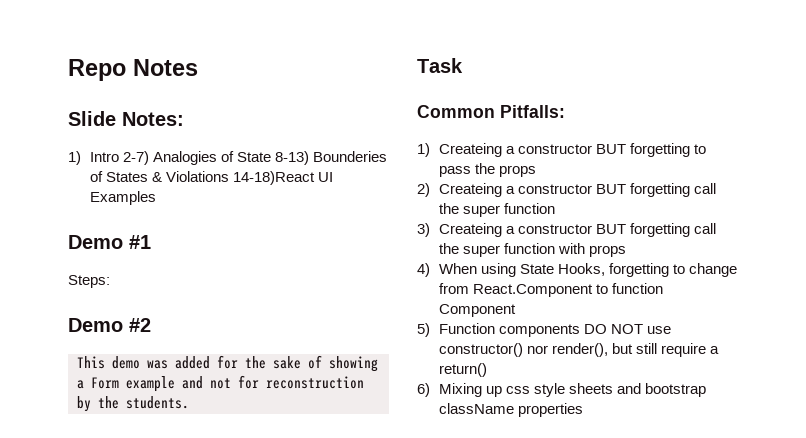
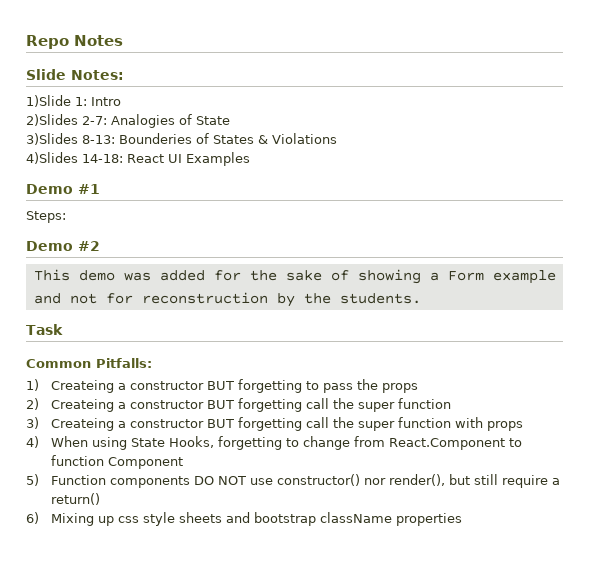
- 1) Intro 2-7) Analogies of State 8-13) Bounderies of States & Violations 14-18)React UI Examples
+ 1)Slide 1: Intro
+ 2)Slides 2-7: Analogies of State
+ 3)Slides 8-13: Bounderies of States & Violations
+ 4)Slides 14-18: React UI Examples

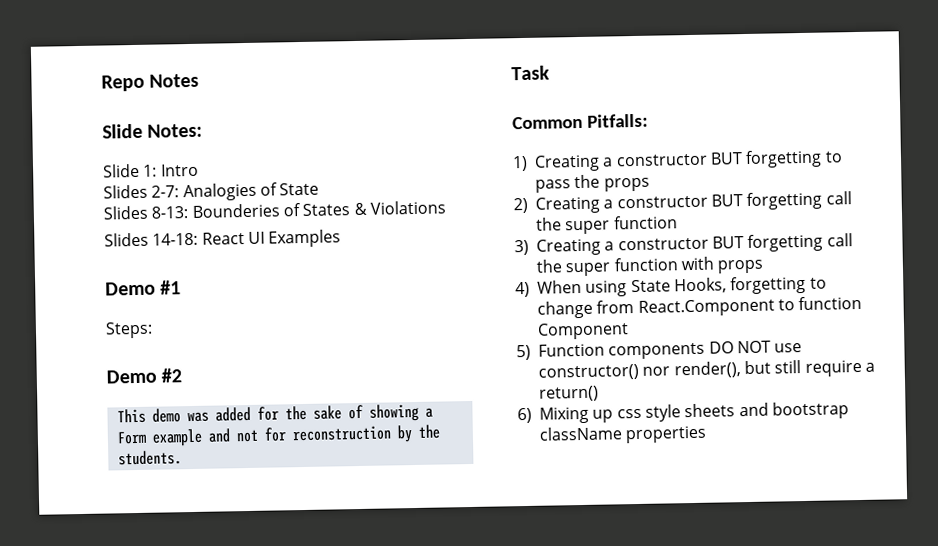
- 1)Slide 1: Intro
+ Slide 1: Intro
- 2)Slides 2-7: Analogies of State
+ Slides 2-7: Analogies of State
- 3)Slides 8-13: Bounderies of States & Violations
+ Slides 8-13: Bounderies of States & Violations
- 4)Slides 14-18: React UI Examples
+ Slides 14-18: React UI Examples
- 1) Createing a constructor BUT forgetting to pass the props
+ 1) Creating a constructor BUT forgetting to pass the props
- 2) Createing a constructor BUT forgetting call the super function
+ 2) Creating a constructor BUT forgetting call the super function
- 3) Createing a constructor BUT forgetting call the super function with props
+ 3) Creating a constructor BUT forgetting call the super function with props

